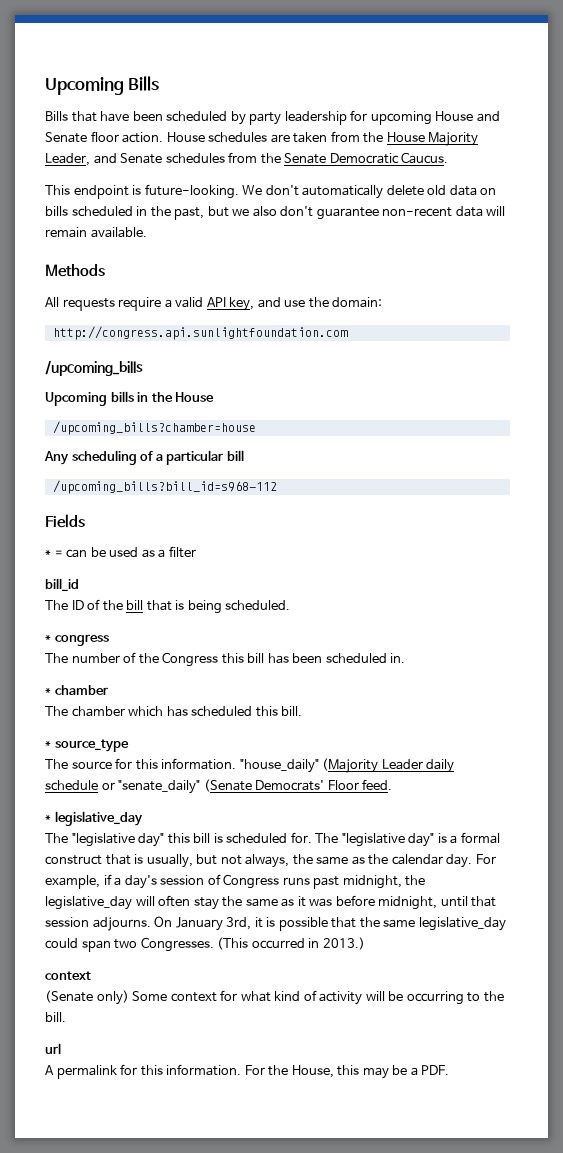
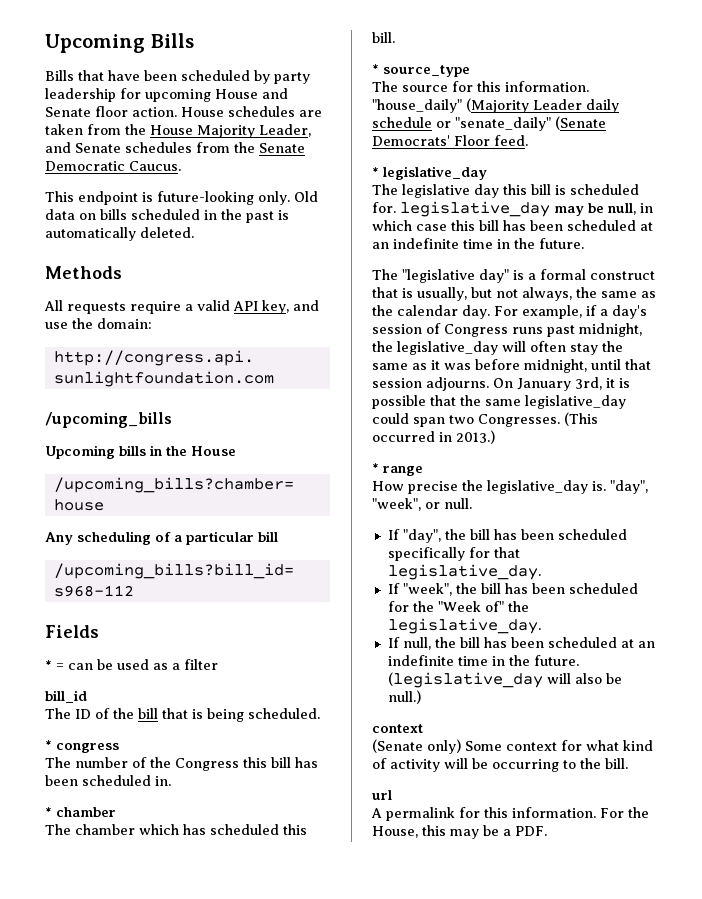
- This endpoint is future-looking. We don't automatically delete old data on bills scheduled in the past, but we also don't guarantee non-recent data will remain available.
+ This endpoint is future-looking only. Old data on bills scheduled in the past is automatically deleted.
- The "legislative day" this bill is scheduled for. The "legislative day" is a formal construct that is usually, but not always, the same as the calendar day.
+ The legislative day this bill is scheduled for. legislative_day may be null, in which case this bill has been scheduled at an indefinite time in the future.
+ The "legislative day" is a formal construct that is usually, but not always, the same as the calendar day.
+ * range
+ How precise the legislative_day is. "day", "week", or null.
+ If "day", the bill has been scheduled specifically for that legislative_day.
+ If "week", the bill has been scheduled for the "Week of" the legislative_day.
+ If null, the bill has been scheduled at an indefinite time in the future. (legislative_day will also be null.)

